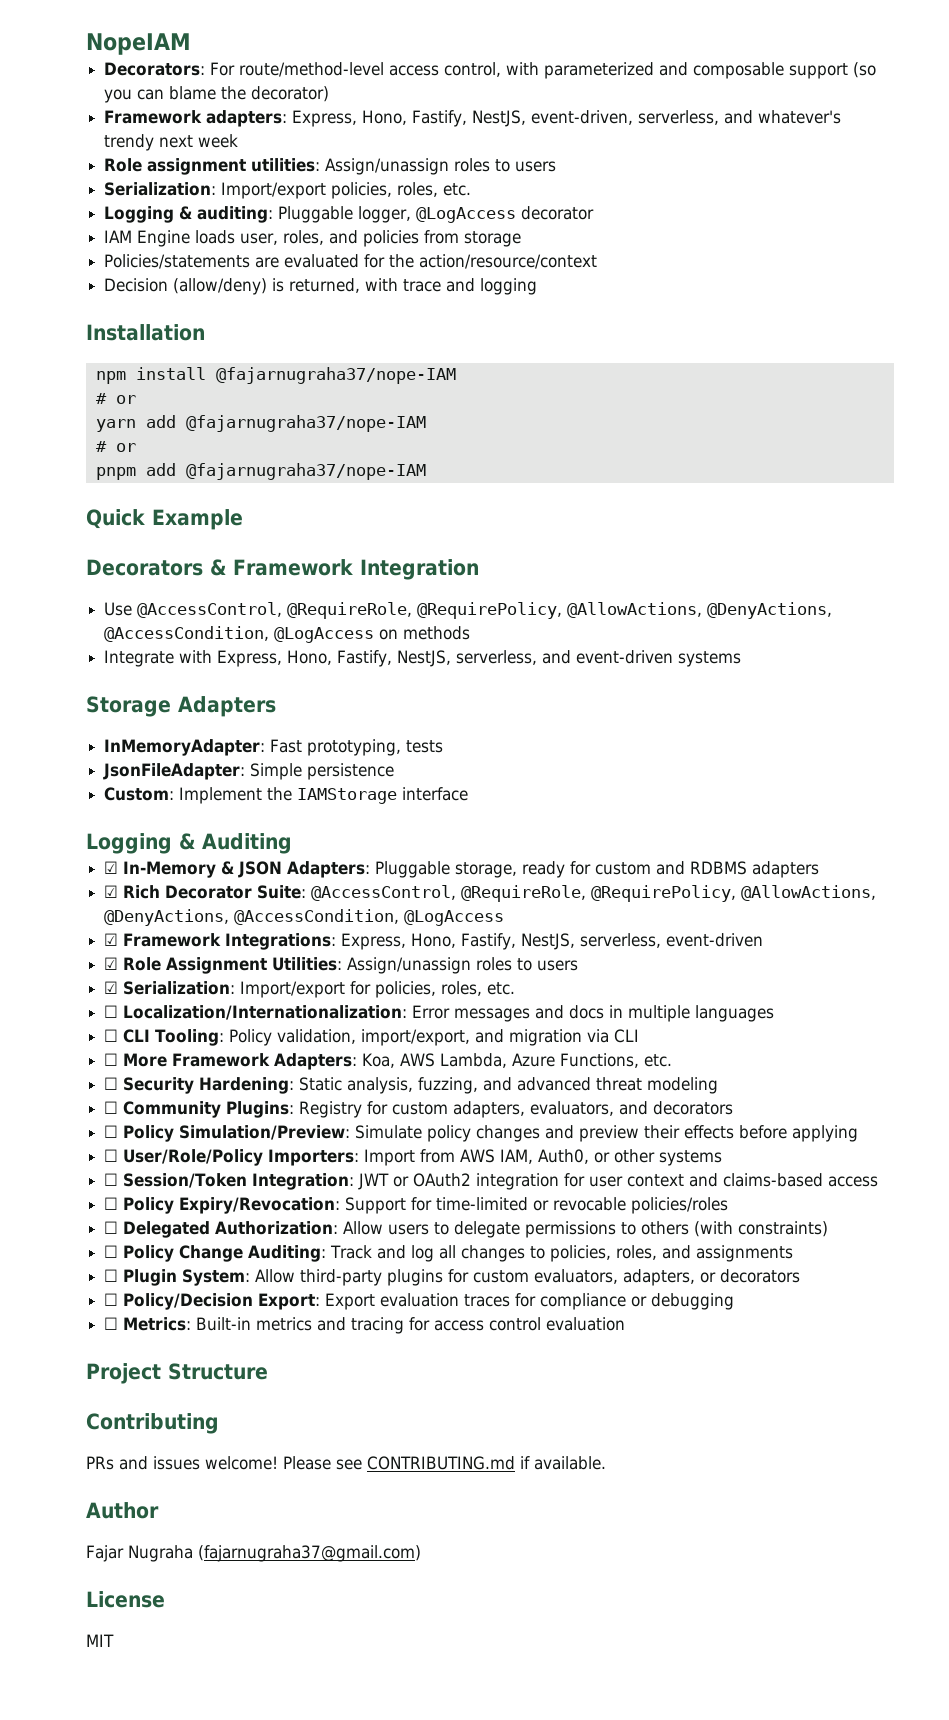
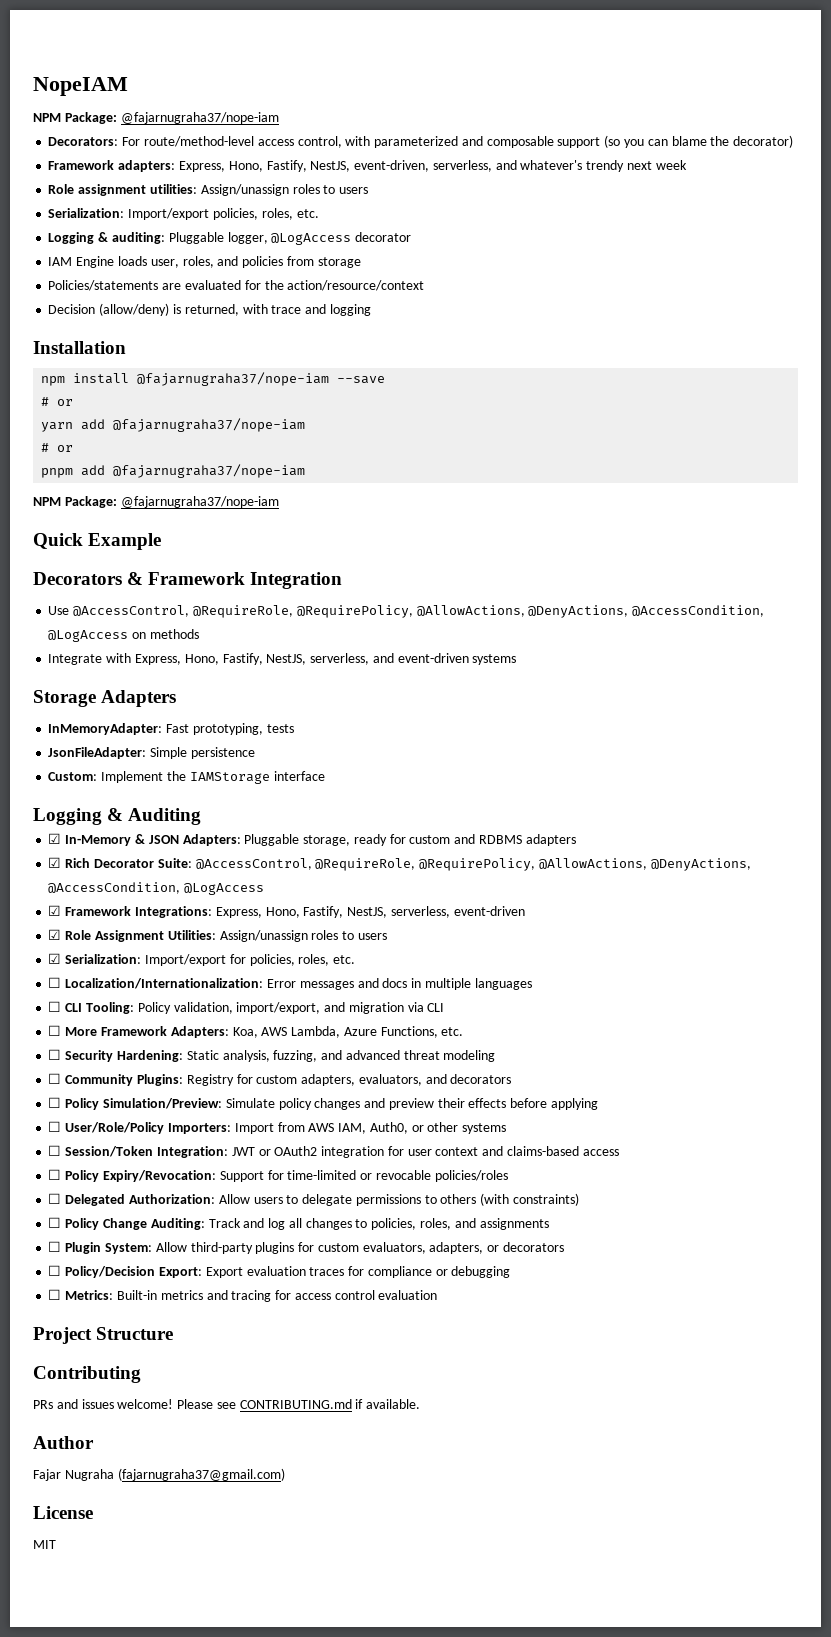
  NopeIAM
+ NPM Package: @fajarnugraha37/nope-iam
- npm install @fajarnugraha37/nope-IAM
+ npm install @fajarnugraha37/nope-iam --save
- yarn add @fajarnugraha37/nope-IAM
+ yarn add @fajarnugraha37/nope-iam
- pnpm add @fajarnugraha37/nope-IAM
+ pnpm add @fajarnugraha37/nope-iam
+ NPM Package: @fajarnugraha37/nope-iam

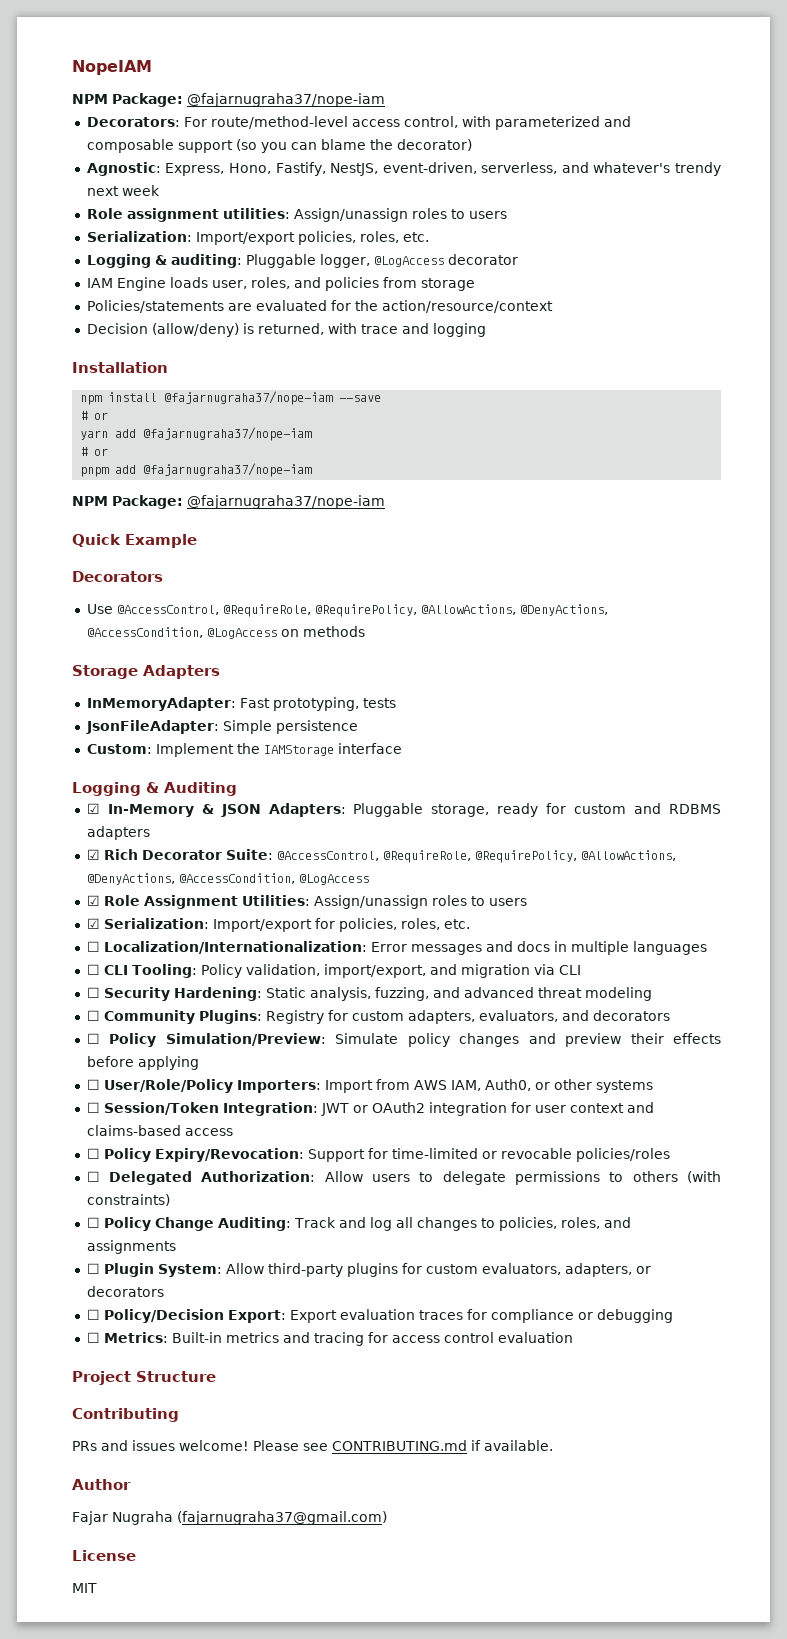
- Framework adapters: Express, Hono, Fastify, NestJS, event-driven, serverless, and whatever's trendy next week
+ Agnostic: Express, Hono, Fastify, NestJS, event-driven, serverless, and whatever's trendy next week
- Decorators & Framework Integration
+ Decorators
- Integrate with Express, Hono, Fastify, NestJS, serverless, and event-driven systems
- ☑ Framework Integrations: Express, Hono, Fastify, NestJS, serverless, event-driven
- ☐ More Framework Adapters: Koa, AWS Lambda, Azure Functions, etc.

